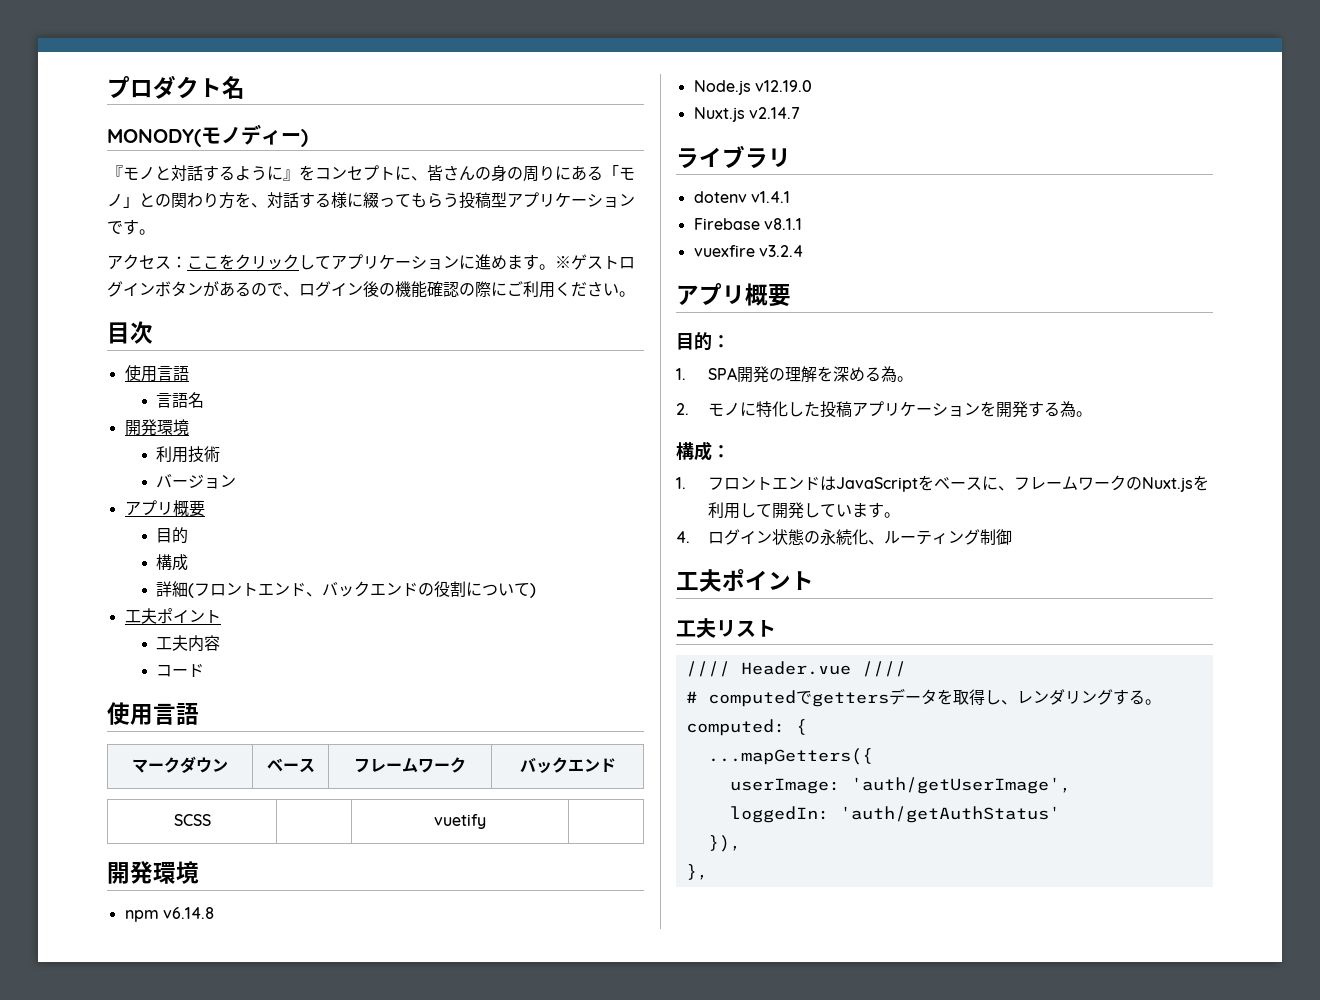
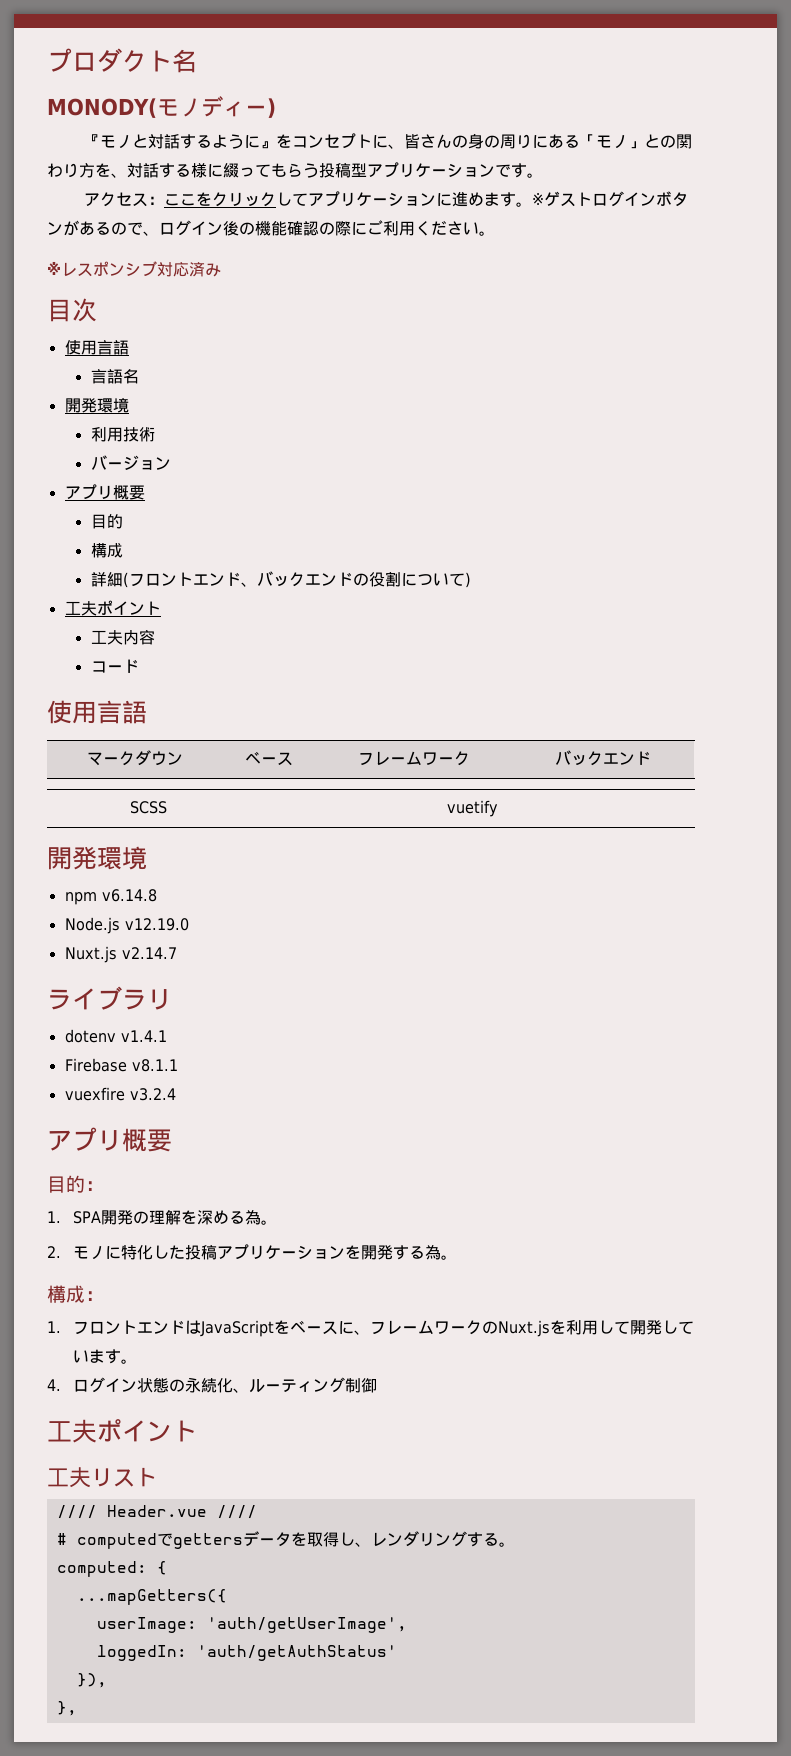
+ ※レスポンシブ対応済み

